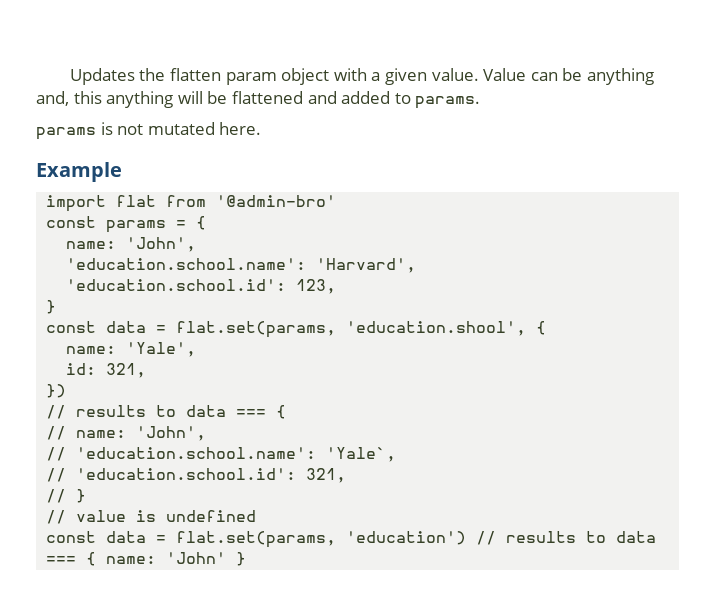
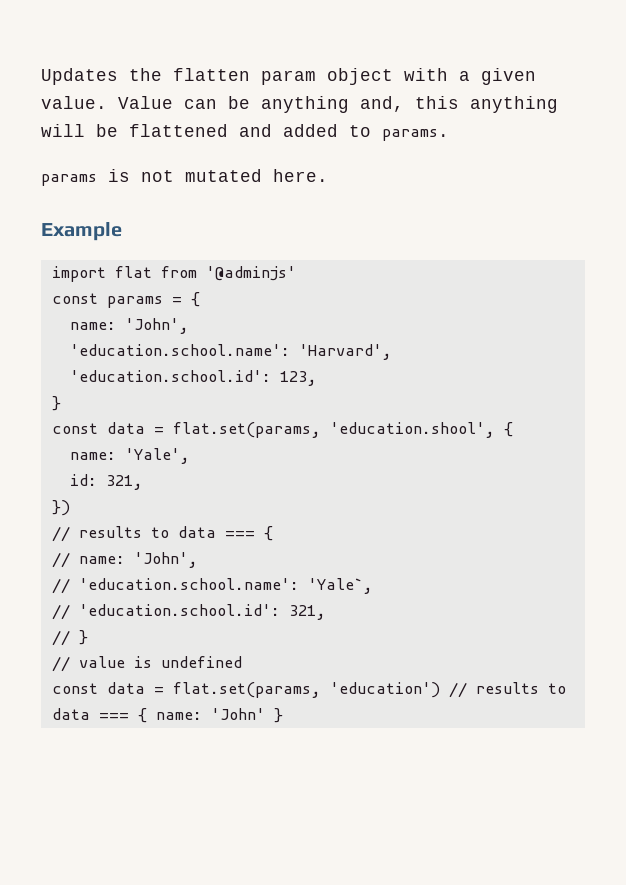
- import flat from '@admin-bro'
+ import flat from '@adminjs'

